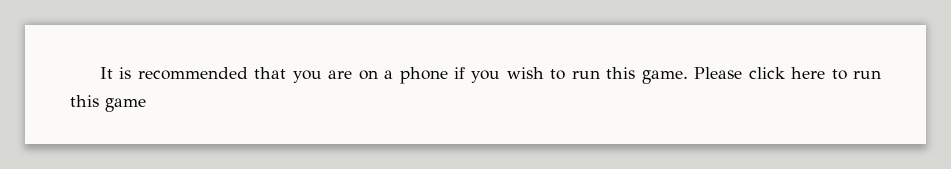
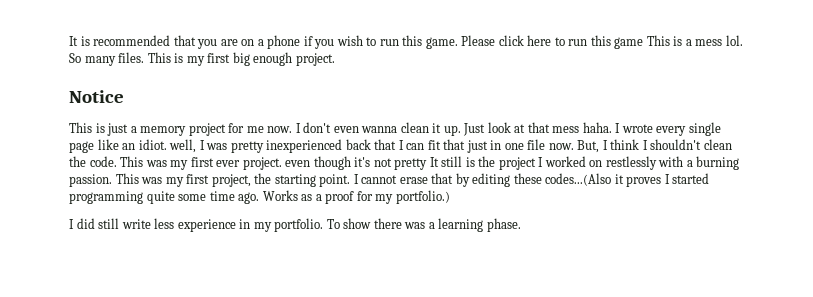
- Please click here to run this game
+ Please click here to run this game This is a mess lol. So many files. This is my first big enough project.
+ Notice
+ This is just a memory project for me now. I don't even wanna clean it up. Just look at that mess haha. I wrote every single page like an idiot. well, I was pretty inexperienced back that I can fit that just in one file now. But, I think I shouldn't clean the code. This was my first ever project. even though it's not pretty It still is the project I worked on restlessly with a burning passion. This was my first project, the starting point. I cannot erase that by editing these codes...(Also it proves I started programming quite some time ago. Works as a proof for my portfolio.)
+ I did still write less experience in my portfolio. To show there was a learning phase.

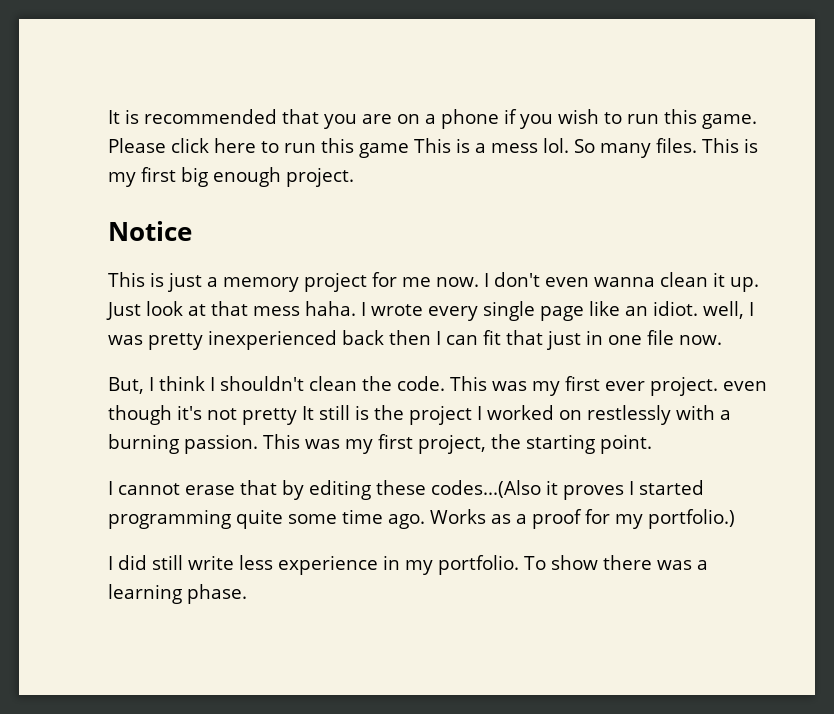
- I wrote every single page like an idiot. well, I was pretty inexperienced back that I can fit that just in one file now. But, I think I shouldn't clean the code.
+ I wrote every single page like an idiot. well, I was pretty inexperienced back then I can fit that just in one file now.
+ But, I think I shouldn't clean the code.
- This was my first project, the starting point. I cannot erase that by editing these codes...(Also it proves I started programming quite some time ago.
+ This was my first project, the starting point.
+ I cannot erase that by editing these codes...(Also it proves I started programming quite some time ago.

